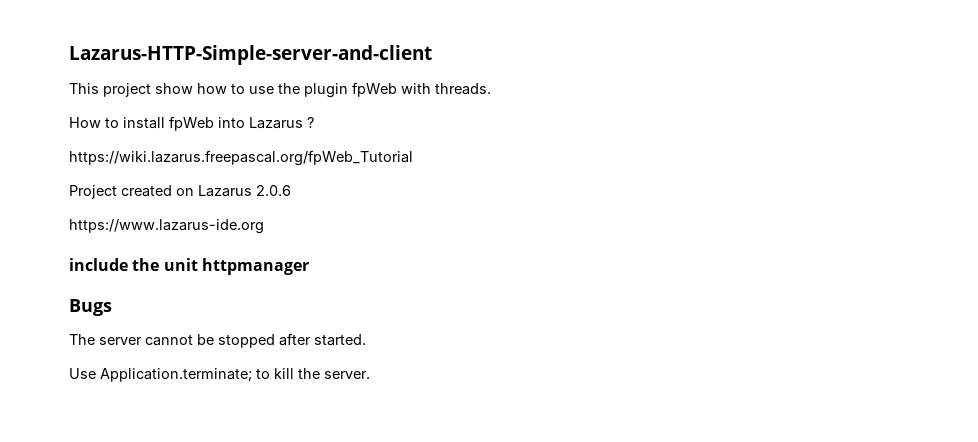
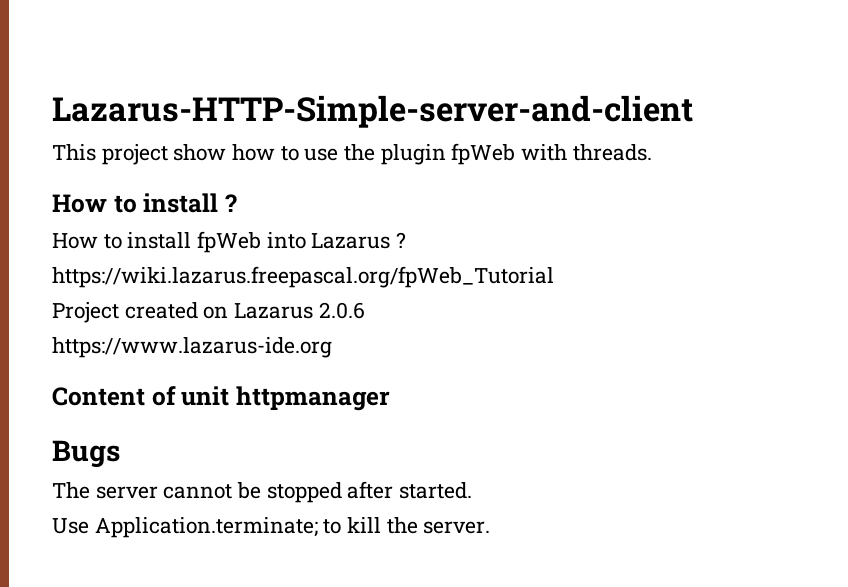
+ How to install ?
- include the unit httpmanager
+ Content of unit httpmanager

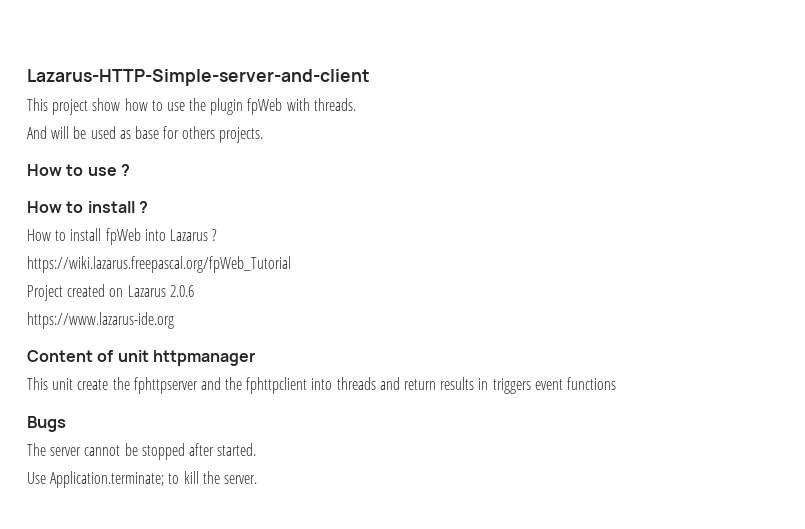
+ And will be used as base for others projects.
+ How to use ?
+ This unit create the fphttpserver and the fphttpclient into threads and return results in triggers event functions

